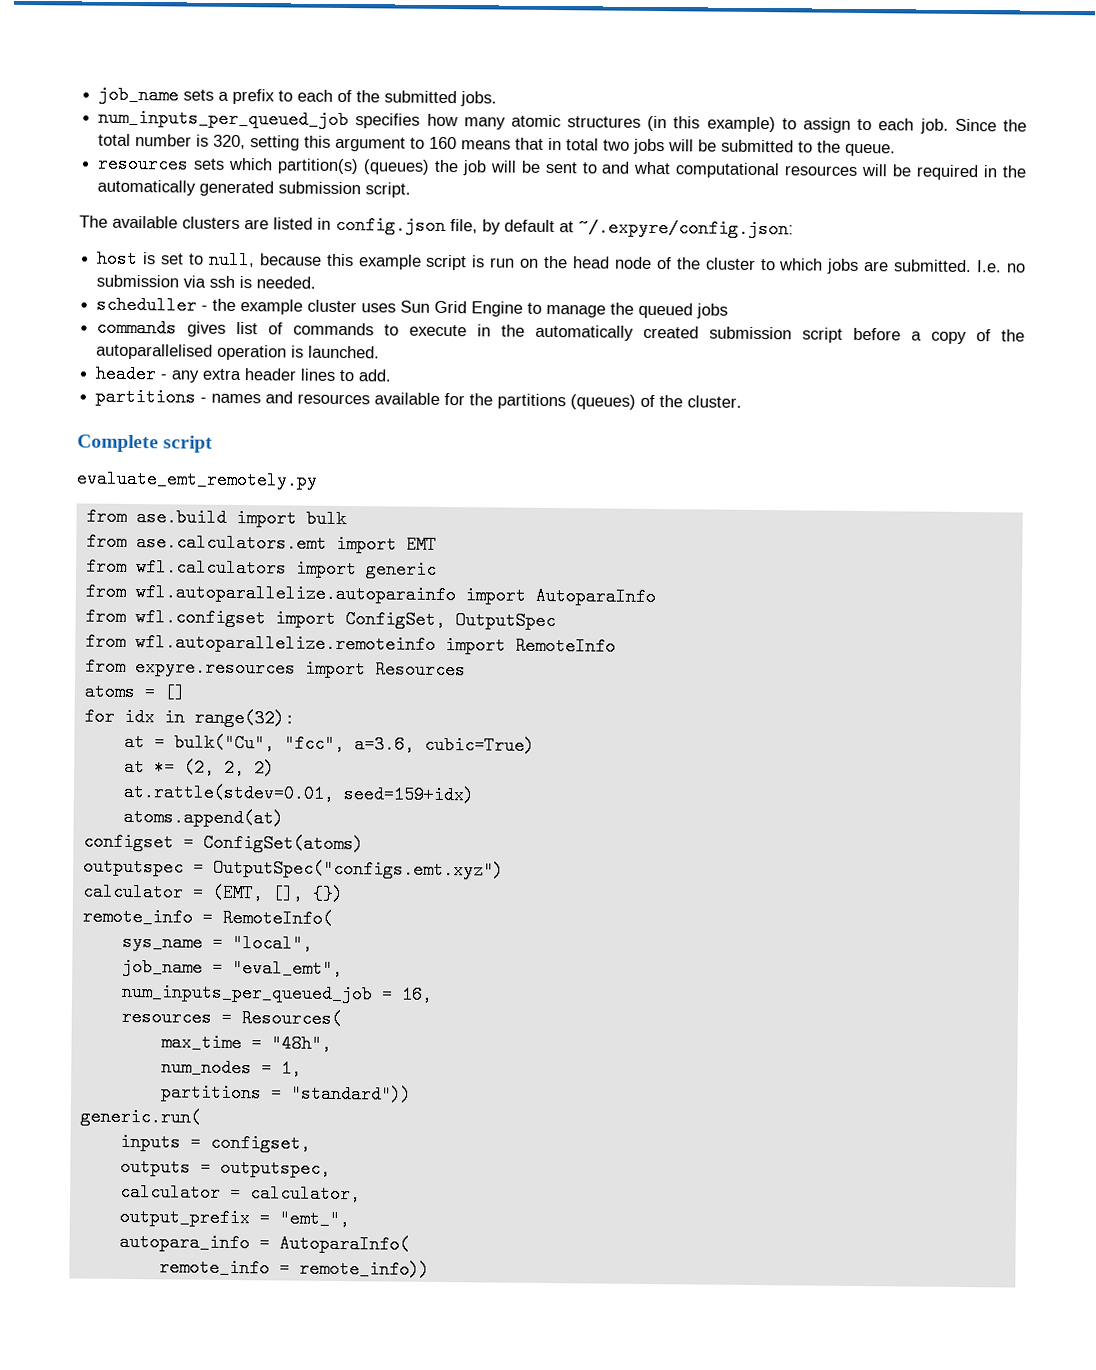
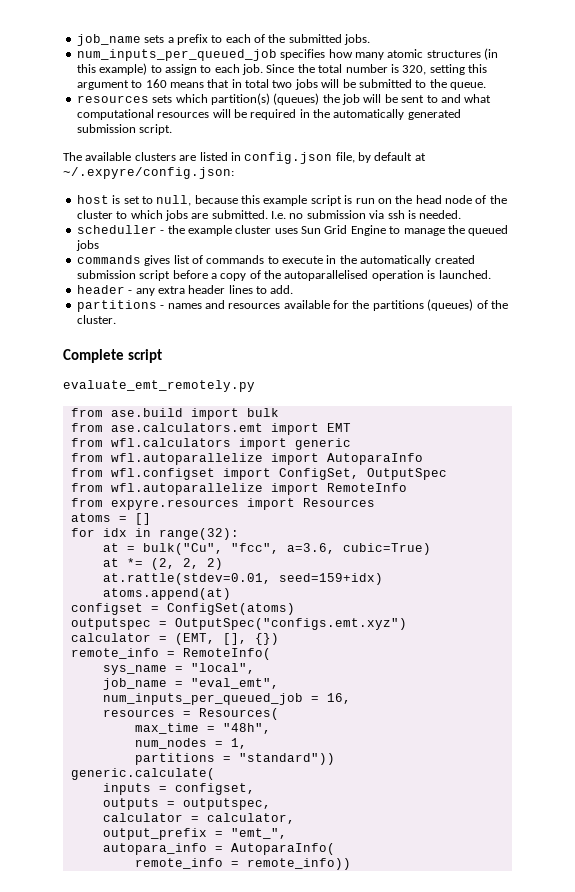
- from wfl.autoparallelize.autoparainfo import AutoparaInfo
+ from wfl.autoparallelize import AutoparaInfo
- from wfl.autoparallelize.remoteinfo import RemoteInfo
+ from wfl.autoparallelize import RemoteInfo
- generic.run(
+ generic.calculate(

